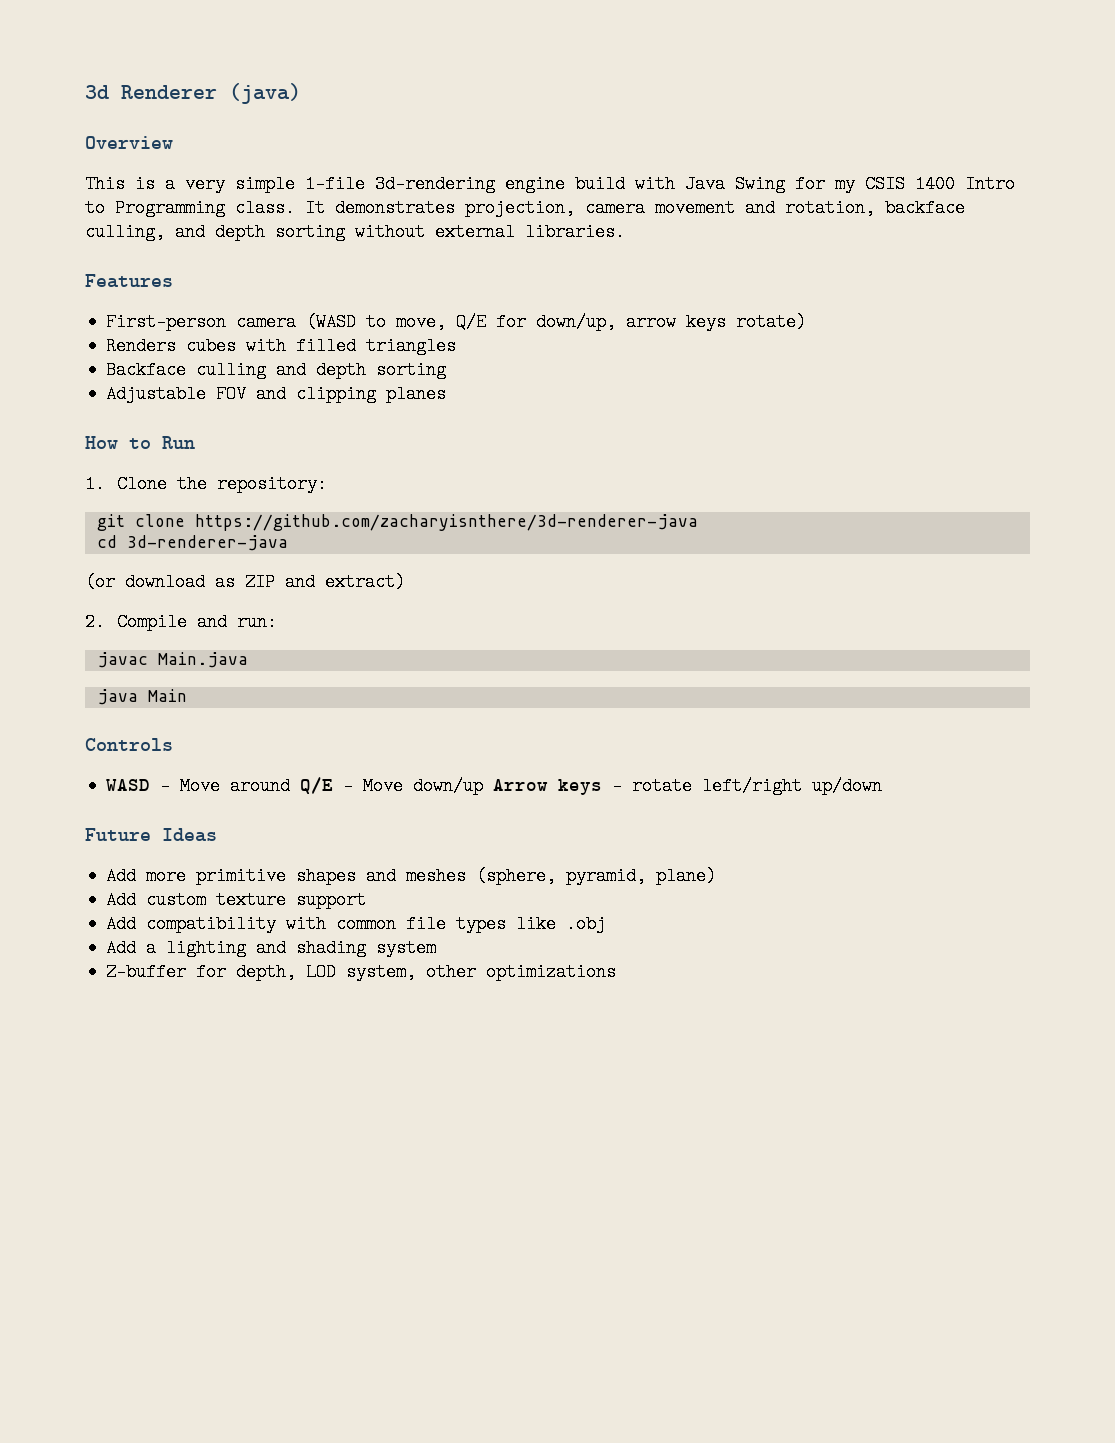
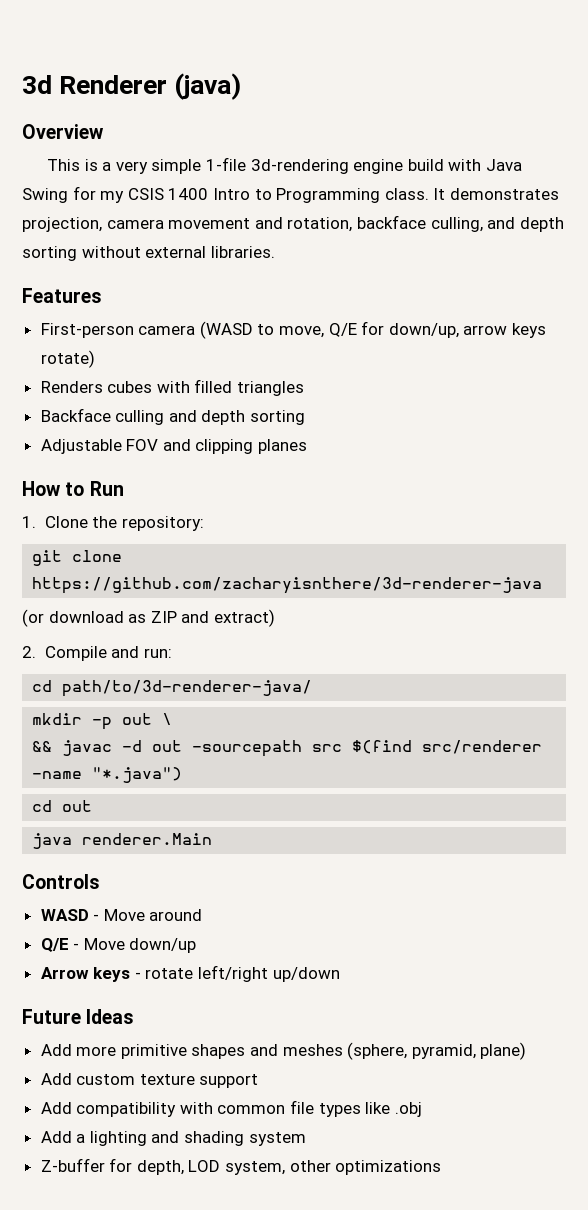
- cd 3d-renderer-java
- javac Main.java
+ cd path/to/3d-renderer-java/
+ mkdir -p out \
+ && javac -d out -sourcepath src $(find src/renderer -name "*.java")
+ cd out
- java Main
+ java renderer.Main
- WASD - Move around Q/E - Move down/up Arrow keys - rotate left/right up/down
+ WASD - Move around
+ Q/E - Move down/up
+ Arrow keys - rotate left/right up/down

